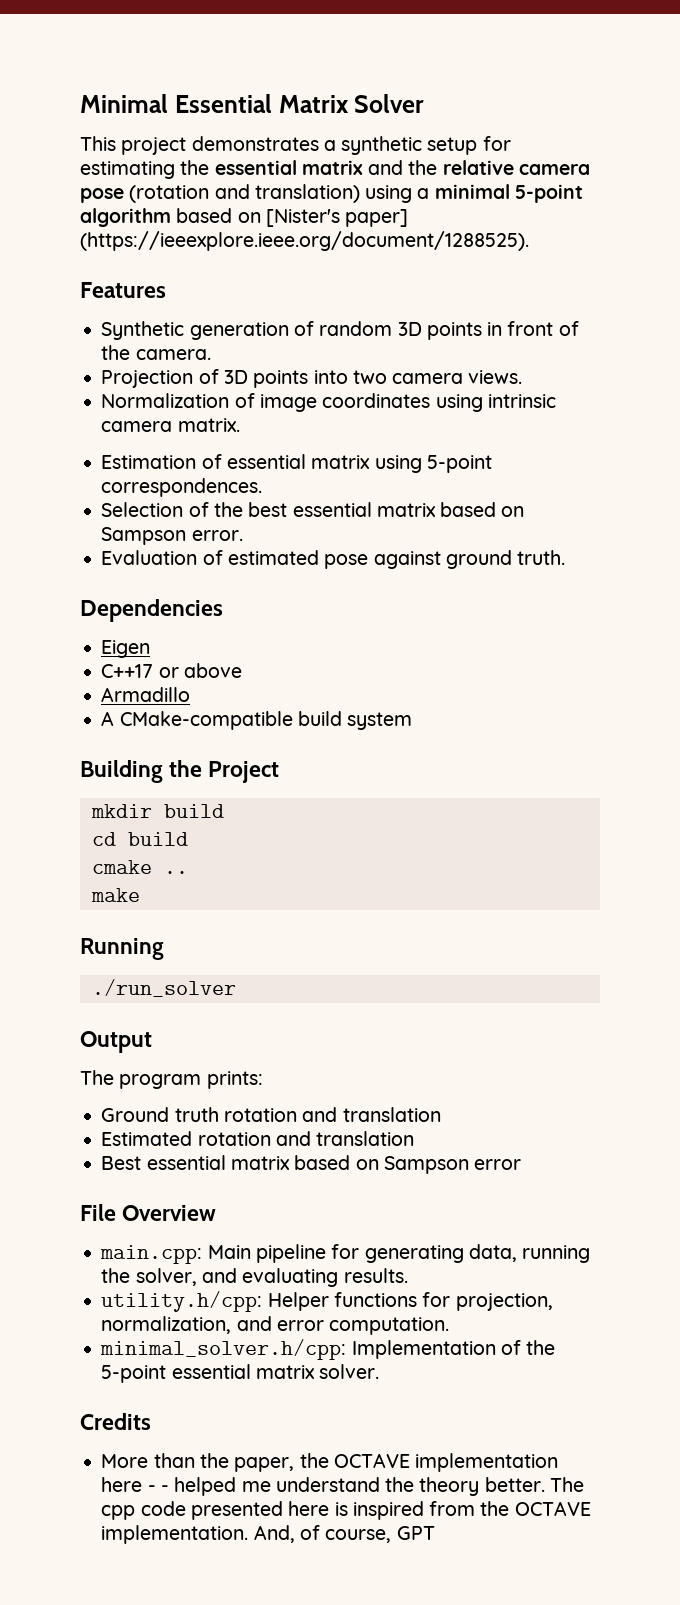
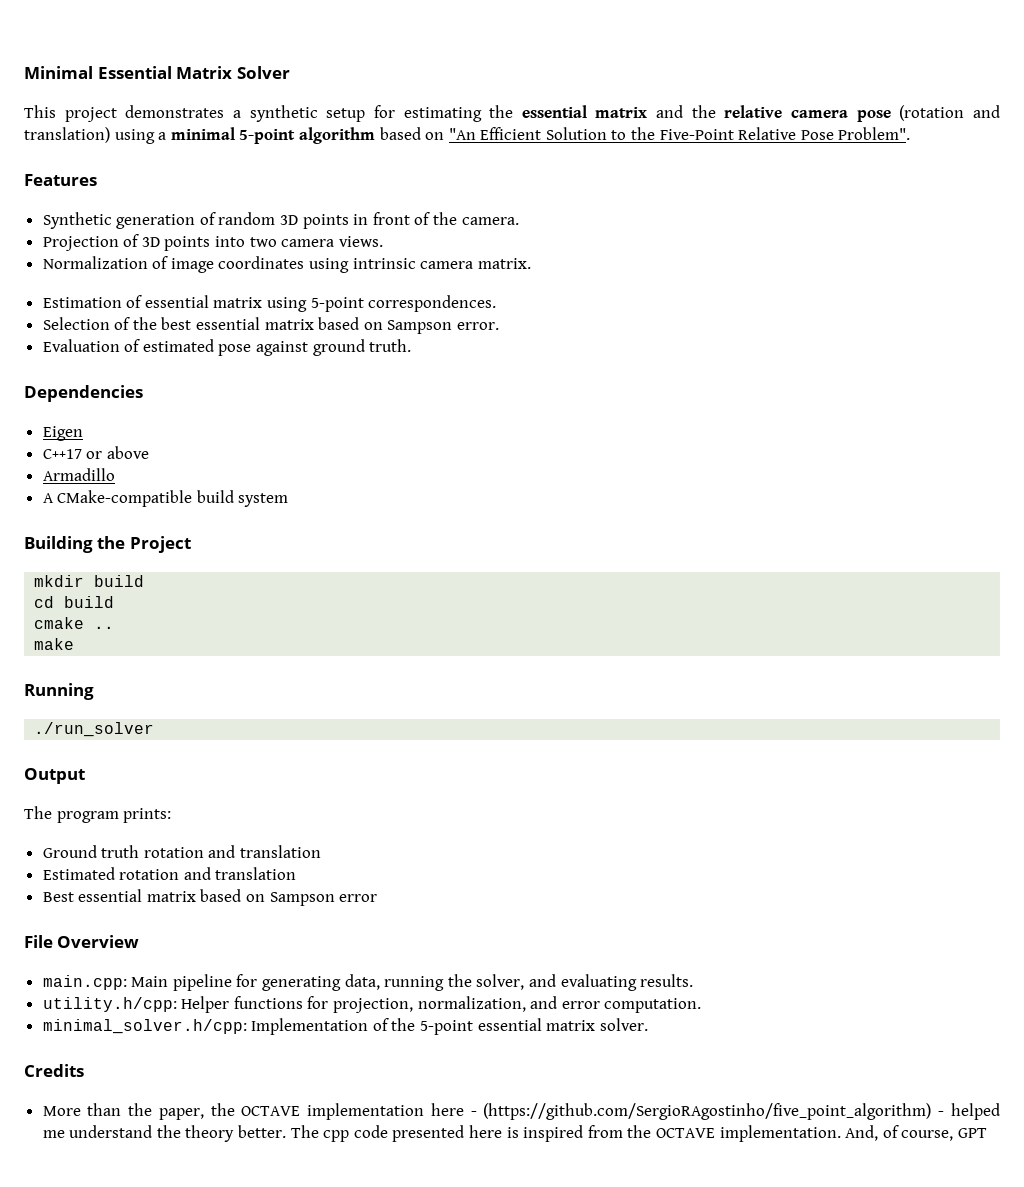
- This project demonstrates a synthetic setup for estimating the essential matrix and the relative camera pose (rotation and translation) using a minimal 5-point algorithm based on [Nister's paper] (https://ieeexplore.ieee.org/document/1288525).
+ This project demonstrates a synthetic setup for estimating the essential matrix and the relative camera pose (rotation and translation) using a minimal 5-point algorithm based on "An Efficient Solution to the Five-Point Relative Pose Problem".
- More than the paper, the OCTAVE implementation here - - helped me understand the theory better.
+ More than the paper, the OCTAVE implementation here - (https://github.com/SergioRAgostinho/five_point_algorithm) - helped me understand the theory better.

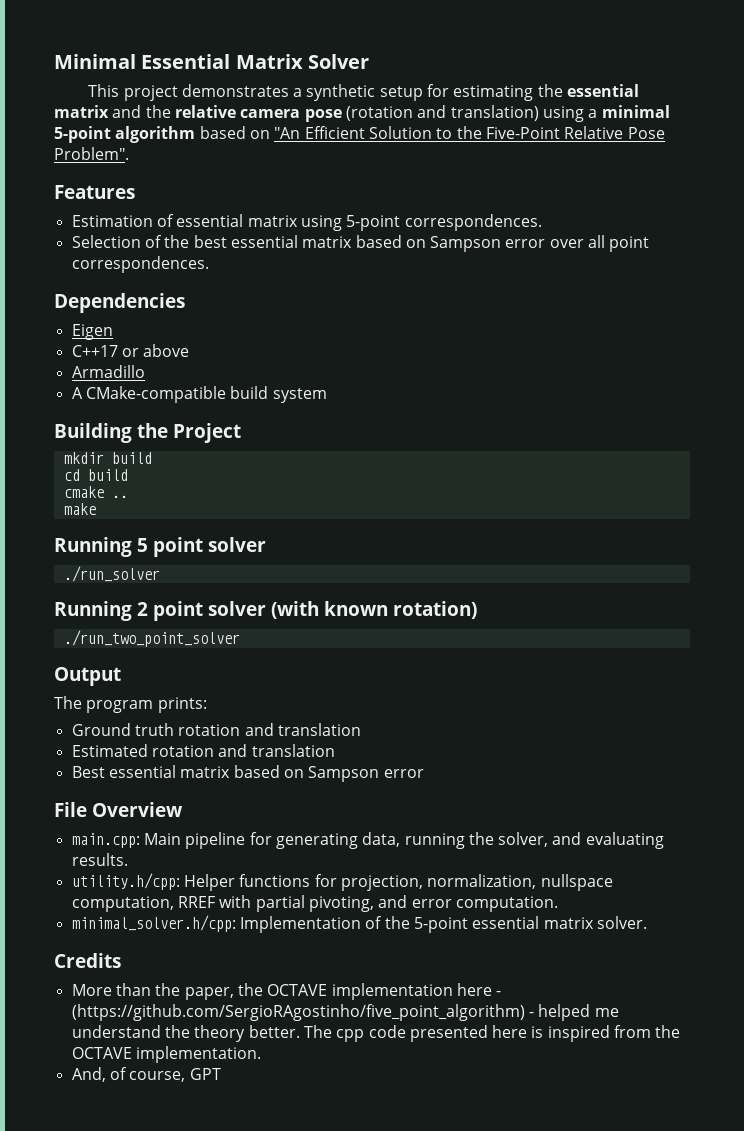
- Synthetic generation of random 3D points in front of the camera.
- Projection of 3D points into two camera views.
- Normalization of image coordinates using intrinsic camera matrix.
- Selection of the best essential matrix based on Sampson error.
- Evaluation of estimated pose against ground truth.
+ Selection of the best essential matrix based on Sampson error over all point correspondences.
- Running
+ Running 5 point solver
  ./run_solver
+ Running 2 point solver (with known rotation)
+ ./run_two_point_solver
- utility.h/cpp: Helper functions for projection, normalization, and error computation.
+ utility.h/cpp: Helper functions for projection, normalization, nullspace computation, RREF with partial pivoting, and error computation.
- The cpp code presented here is inspired from the OCTAVE implementation. And, of course, GPT
+ The cpp code presented here is inspired from the OCTAVE implementation.
+ And, of course, GPT

